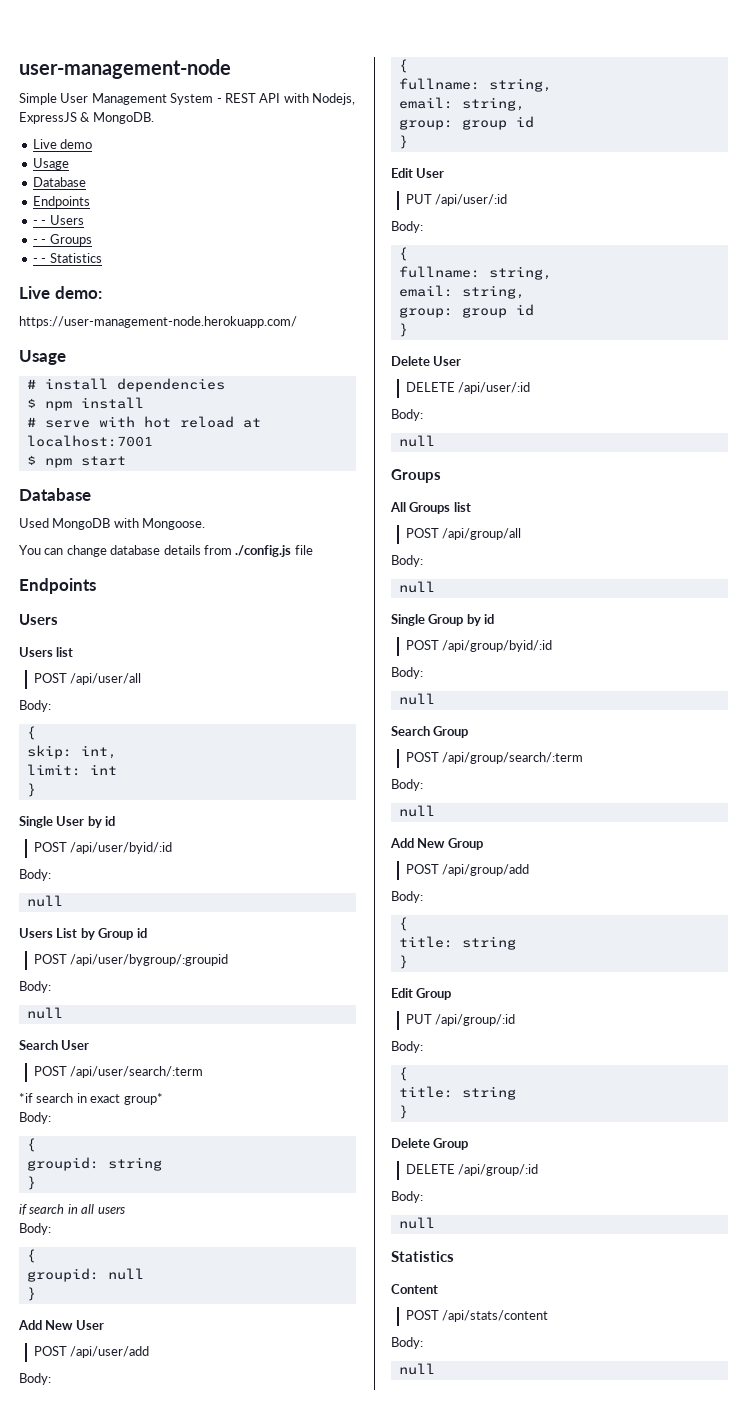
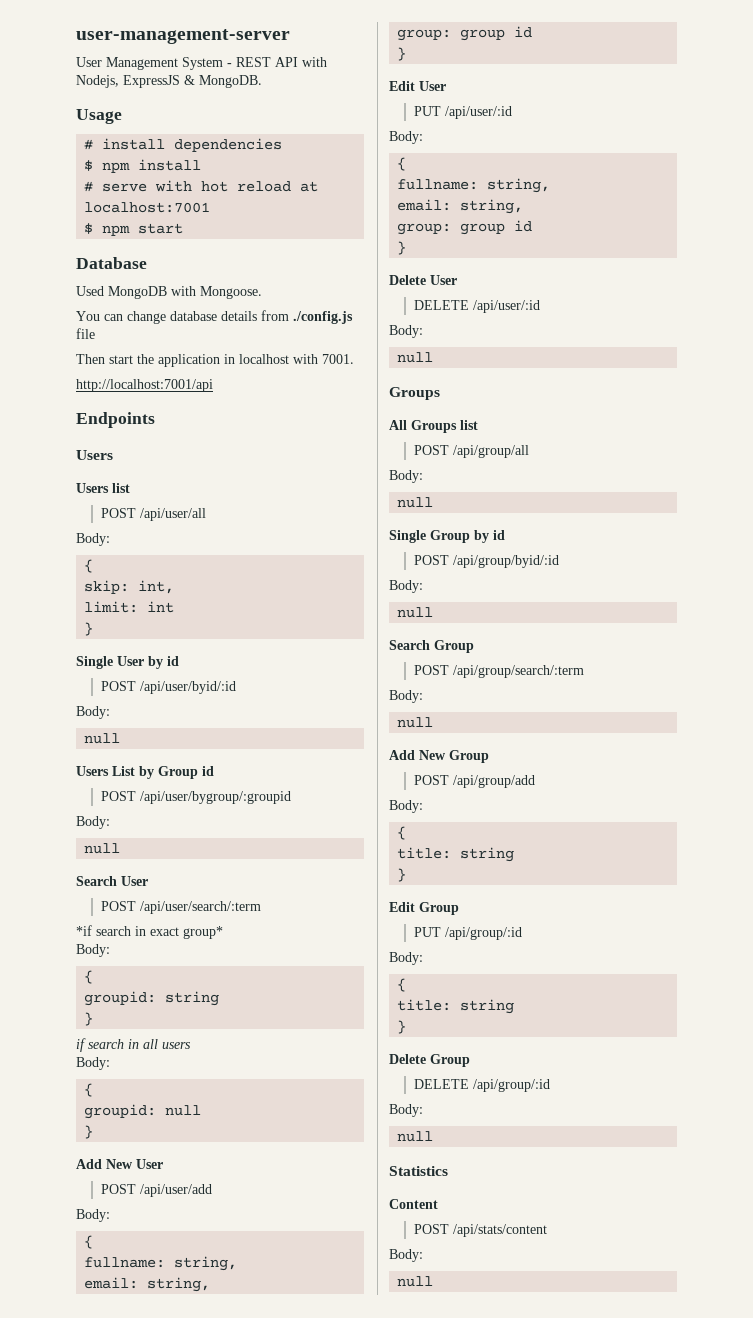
- user-management-node
- Simple User Management System - REST API with Nodejs, ExpressJS & MongoDB.
+ user-management-server
+ User Management System - REST API with Nodejs, ExpressJS & MongoDB.
- Live demo
- Usage
- Database
- Endpoints
- - - Users
- - - Groups
- - - Statistics
- Live demo:
- https://user-management-node.herokuapp.com/
+ Then start the application in localhost with 7001.
+ http://localhost:7001/api

